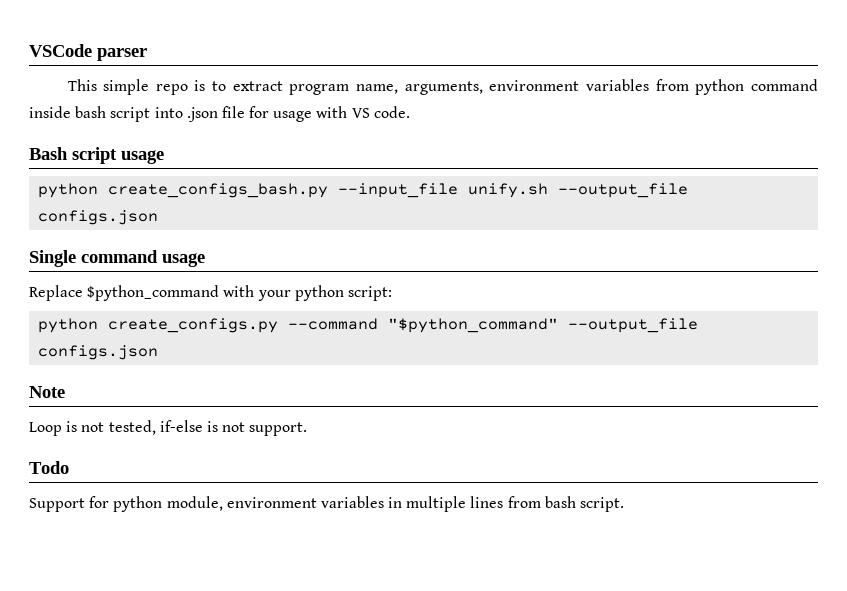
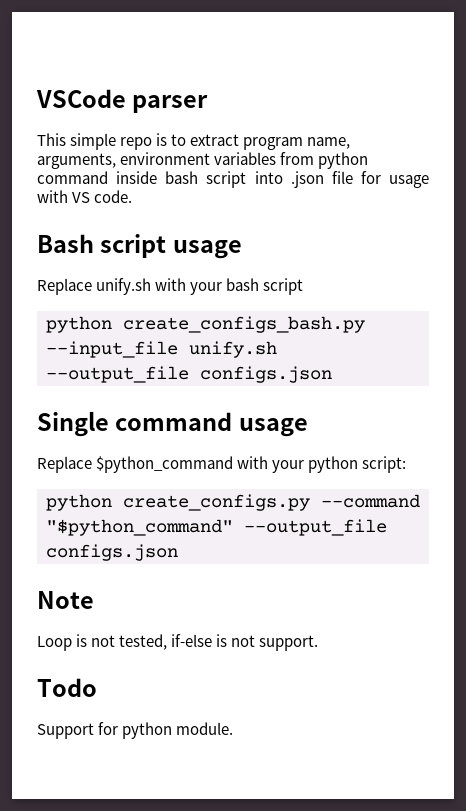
+ Replace unify.sh with your bash script
- Support for python module, environment variables in multiple lines from bash script.
+ Support for python module.

